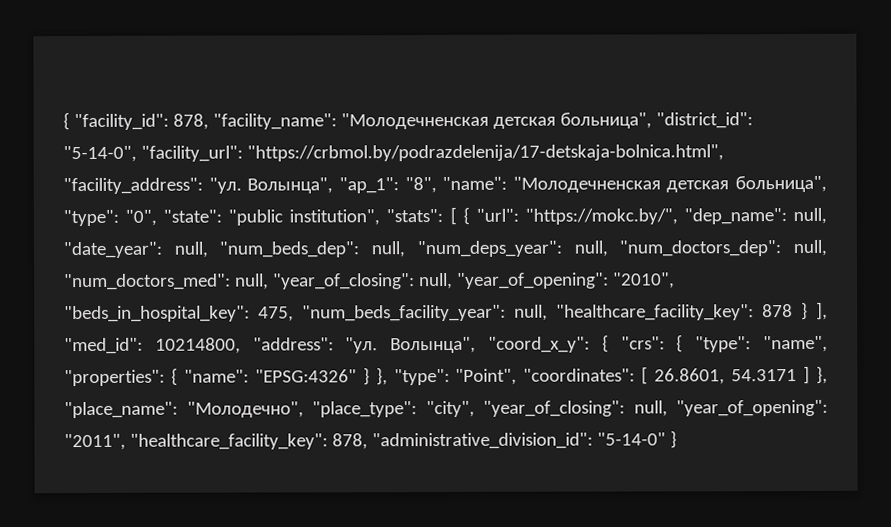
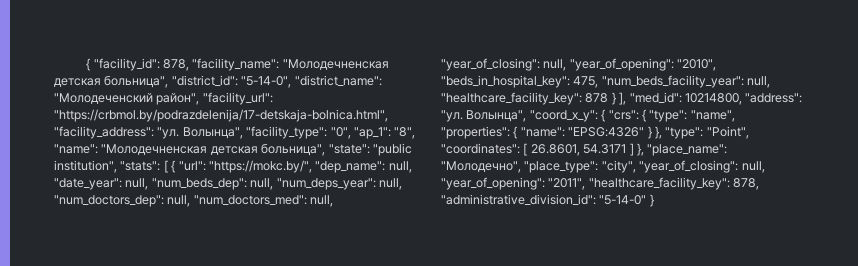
- "5-14-0", "facility_url":
+ "5-14-0", "district_name": "Молодеченский район", "facility_url":
- "ул. Волынца", "ap_1":
+ "ул. Волынца", "facility_type": "0", "ap_1":
- "Молодечненская детская больница", "type": "0", "state":
+ "Молодечненская детская больница", "state":

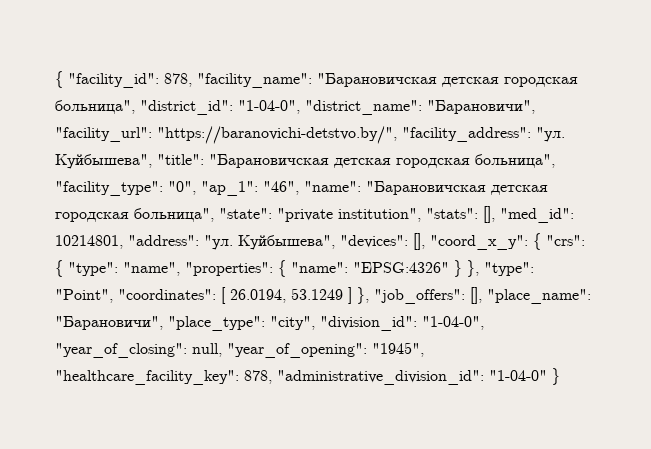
- { "facility_id": 878, "facility_name": "Молодечненская детская больница", "district_id": "5-14-0", "district_name": "Молодеченский район", "facility_url": "https://crbmol.by/podrazdelenija/17-detskaja-bolnica.html", "facility_address": "ул. Волынца", "facility_type": "0", "ap_1": "8", "name": "Молодечненская детская больница", "state": "public institution", "stats": [ { "url": "https://mokc.by/", "dep_name": null, "date_year": null, "num_beds_dep": null, "num_deps_year": null, "num_doctors_dep": null, "num_doctors_med": null, "year_of_closing": null, "year_of_opening": "2010", "beds_in_hospital_key": 475, "num_beds_facility_year": null, "healthcare_facility_key": 878 } ], "med_id": 10214800, "address": "ул. Волынца", "coord_x_y": { "crs": { "type": "name", "properties": { "name": "EPSG:4326" } }, "type": "Point", "coordinates": [ 26.8601, 54.3171 ] }, "place_name": "Молодечно", "place_type": "city", "year_of_closing": null, "year_of_opening": "2011", "healthcare_facility_key": 878, "administrative_division_id": "5-14-0" }
+ { "facility_id": 878, "facility_name": "Барановичская детская городская больница", "district_id": "1-04-0", "district_name": "Барановичи", "facility_url": "https://baranovichi-detstvo.by/", "facility_address": "ул. Куйбышева", "title": "Барановичская детская городская больница", "facility_type": "0", "ap_1": "46", "name": "Барановичская детская городская больница", "state": "private institution", "stats": [], "med_id": 10214801, "address": "ул. Куйбышева", "devices": [], "coord_x_y": { "crs": { "type": "name", "properties": { "name": "EPSG:4326" } }, "type": "Point", "coordinates": [ 26.0194, 53.1249 ] }, "job_offers": [], "place_name": "Барановичи", "place_type": "city", "division_id": "1-04-0", "year_of_closing": null, "year_of_opening": "1945", "healthcare_facility_key": 878, "administrative_division_id": "1-04-0" }

